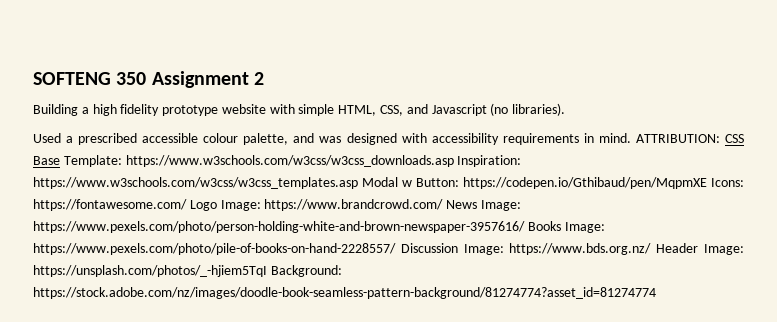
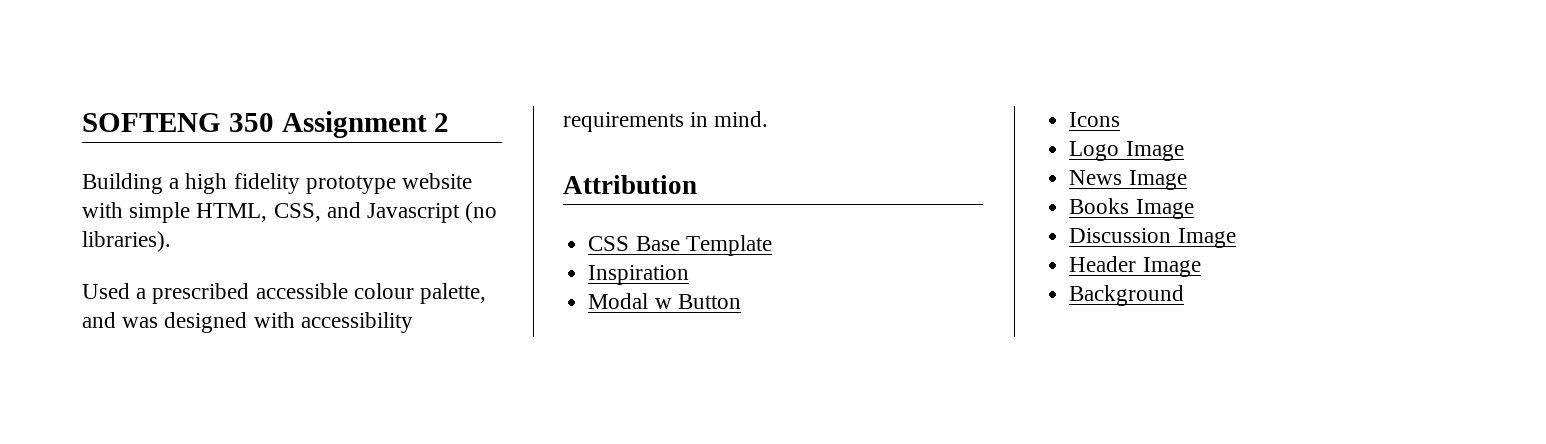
- Used a prescribed accessible colour palette, and was designed with accessibility requirements in mind. ATTRIBUTION: CSS Base Template: https://www.w3schools.com/w3css/w3css_downloads.asp Inspiration: https://www.w3schools.com/w3css/w3css_templates.asp Modal w Button: https://codepen.io/Gthibaud/pen/MqpmXE Icons: https://fontawesome.com/ Logo Image: https://www.brandcrowd.com/ News Image: https://www.pexels.com/photo/person-holding-white-and-brown-newspaper-3957616/ Books Image: https://www.pexels.com/photo/pile-of-books-on-hand-2228557/ Discussion Image: https://www.bds.org.nz/ Header Image: https://unsplash.com/photos/_-hjiem5TqI Background: https://stock.adobe.com/nz/images/doodle-book-seamless-pattern-background/81274774?asset_id=81274774
+ Used a prescribed accessible colour palette, and was designed with accessibility requirements in mind.
+ Attribution
+ CSS Base Template
+ Inspiration
+ Modal w Button
+ Icons
+ Logo Image
+ News Image
+ Books Image
+ Discussion Image
+ Header Image
+ Background

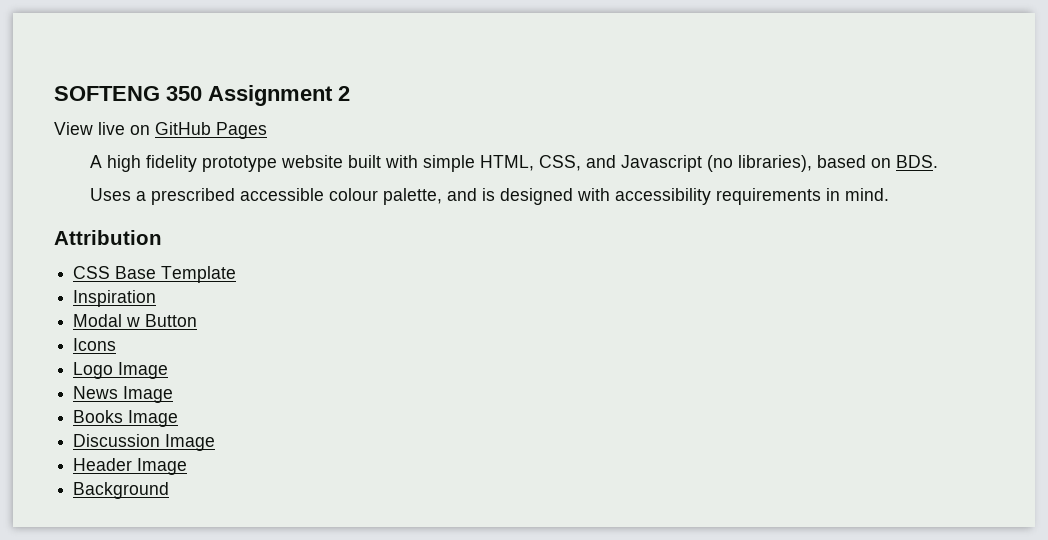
- Building a high fidelity prototype website with simple HTML, CSS, and Javascript (no libraries).
- Used a prescribed accessible colour palette, and was designed with accessibility requirements in mind.
+ View live on GitHub Pages
+ A high fidelity prototype website built with simple HTML, CSS, and Javascript (no libraries), based on BDS.
+ Uses a prescribed accessible colour palette, and is designed with accessibility requirements in mind.

